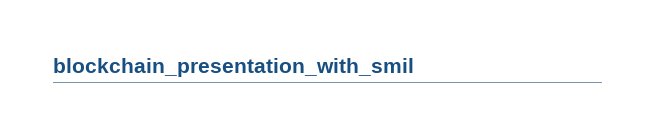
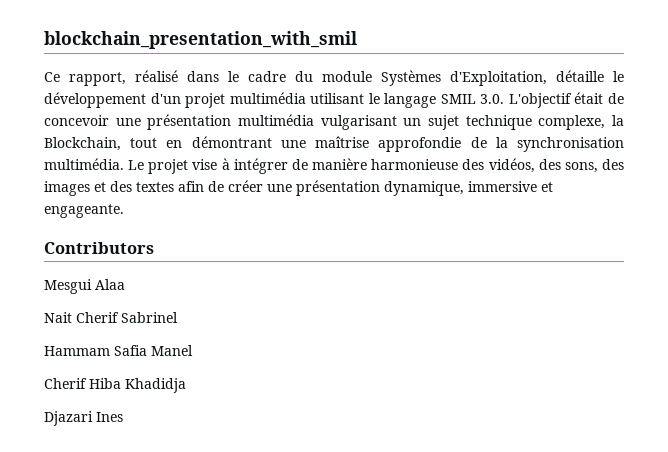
+ Ce rapport, réalisé dans le cadre du module Systèmes d'Exploitation, détaille le développement d'un projet multimédia utilisant le langage SMIL 3.0. L'objectif était de concevoir une présentation multimédia vulgarisant un sujet technique complexe, la Blockchain, tout en démontrant une maîtrise approfondie de la synchronisation multimédia. Le projet vise à intégrer de manière harmonieuse des vidéos, des sons, des images et des textes afin de créer une présentation dynamique, immersive et engageante.
+ Contributors
+ Mesgui Alaa
+ Nait Cherif Sabrinel
+ Hammam Safia Manel
+ Cherif Hiba Khadidja
+ Djazari Ines

